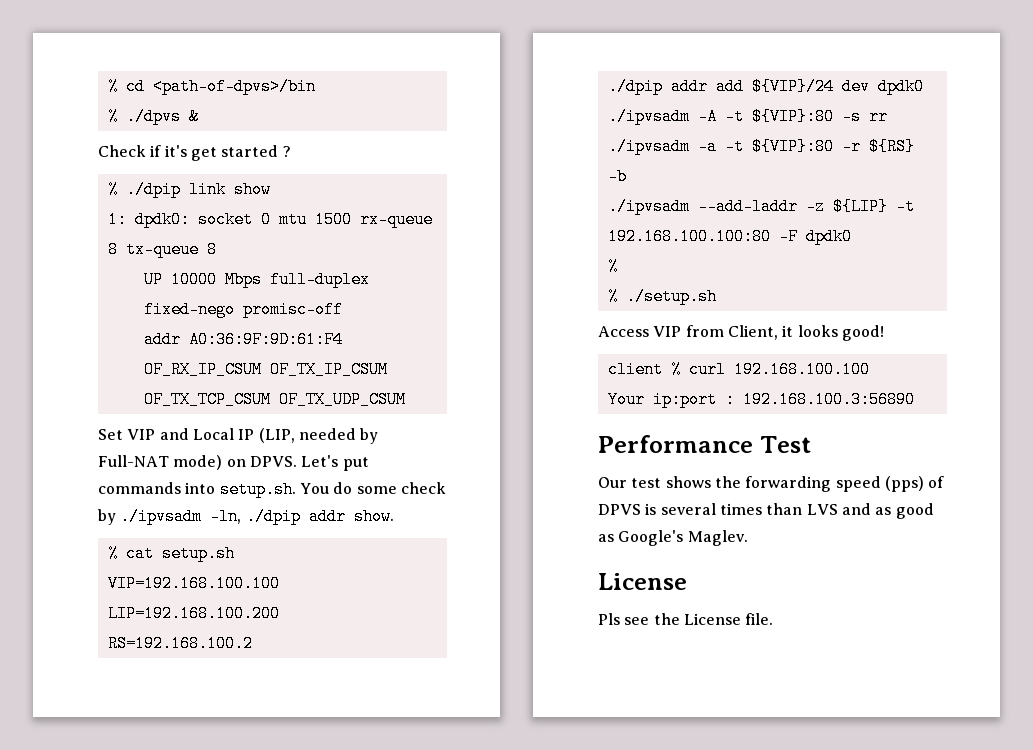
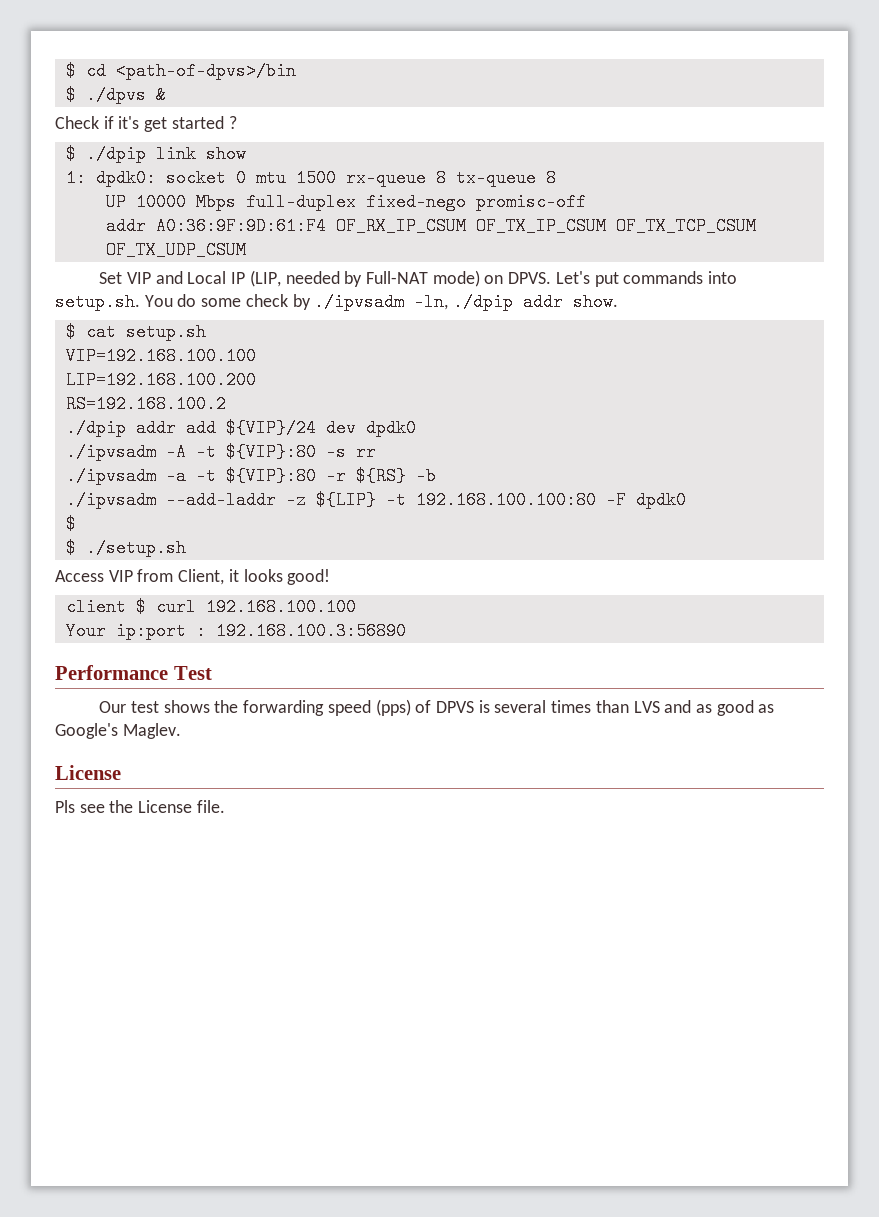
- % cd <path-of-dpvs>/bin
+ $ cd <path-of-dpvs>/bin
- % ./dpvs &
+ $ ./dpvs &
- % ./dpip link show
+ $ ./dpip link show
- % cat setup.sh
+ $ cat setup.sh
  ./ipvsadm --add-laddr -z ${LIP} -t 192.168.100.100:80 -F dpdk0
- %
- % ./setup.sh
+ $
+ $ ./setup.sh
- client % curl 192.168.100.100
+ client $ curl 192.168.100.100

